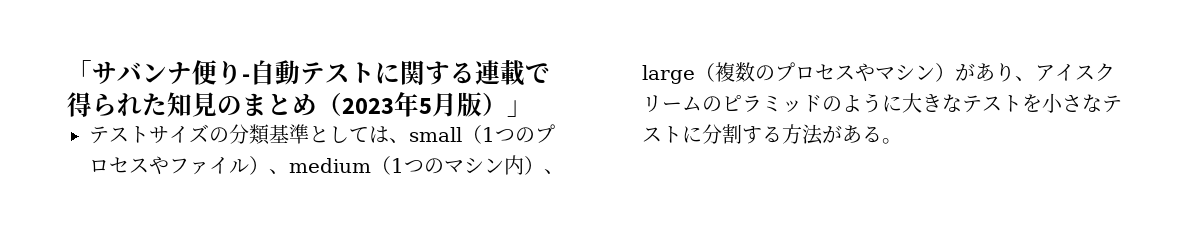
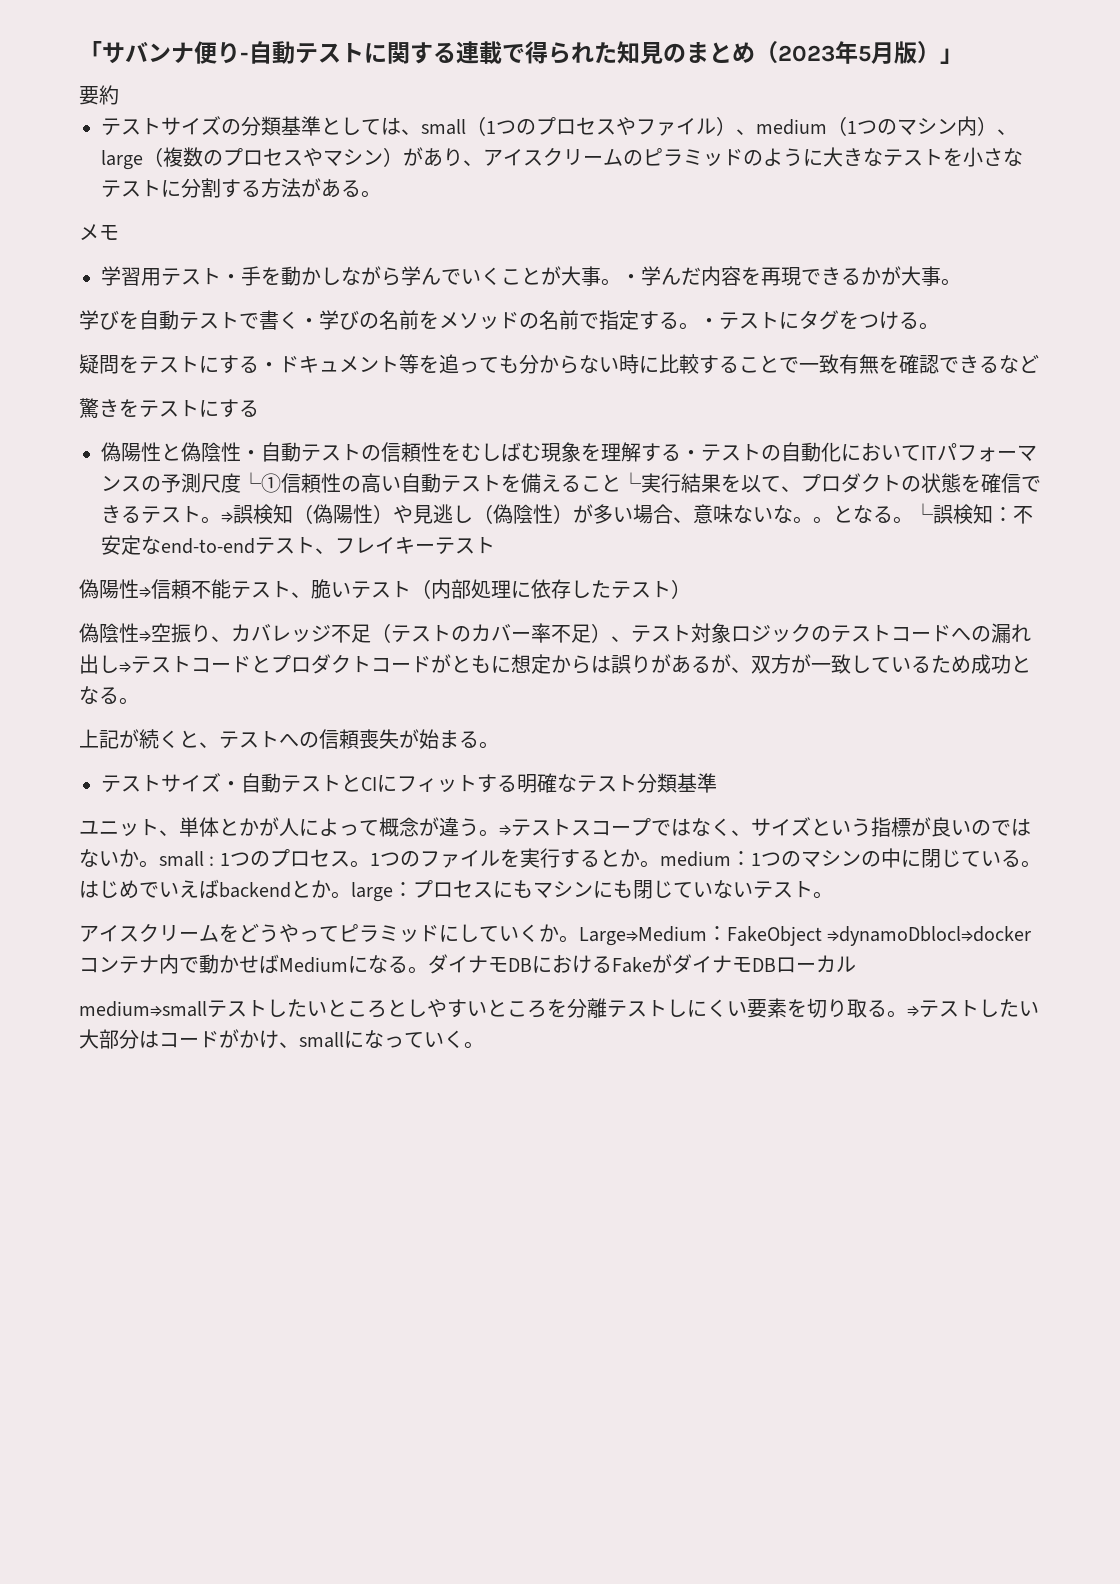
+ 要約
+ メモ
+ 学習用テスト・手を動かしながら学んでいくことが大事。・学んだ内容を再現できるかが大事。
+ 学びを自動テストで書く・学びの名前をメソッドの名前で指定する。・テストにタグをつける。
+ 疑問をテストにする・ドキュメント等を追っても分からない時に比較することで一致有無を確認できるなど
+ 驚きをテストにする
+ 偽陽性と偽陰性・自動テストの信頼性をむしばむ現象を理解する・テストの自動化においてITパフォーマンスの予測尺度└①信頼性の高い自動テストを備えること└実行結果を以て、プロダクトの状態を確信できるテスト。⇒誤検知（偽陽性）や見逃し（偽陰性）が多い場合、意味ないな。。となる。└誤検知：不安定なend-to-endテスト、フレイキーテスト
+ 偽陽性⇒信頼不能テスト、脆いテスト（内部処理に依存したテスト）
+ 偽陰性⇒空振り、カバレッジ不足（テストのカバー率不足）、テスト対象ロジックのテストコードへの漏れ出し⇒テストコードとプロダクトコードがともに想定からは誤りがあるが、双方が一致しているため成功となる。
+ 上記が続くと、テストへの信頼喪失が始まる。
+ テストサイズ・自動テストとCIにフィットする明確なテスト分類基準
+ ユニット、単体とかが人によって概念が違う。⇒テストスコープではなく、サイズという指標が良いのではないか。small : 1つのプロセス。1つのファイルを実行するとか。medium：1つのマシンの中に閉じている。はじめでいえばbackendとか。large：プロセスにもマシンにも閉じていないテスト。
+ アイスクリームをどうやってピラミッドにしていくか。Large⇒Medium：FakeObject ⇒dynamoDblocl⇒dockerコンテナ内で動かせばMediumになる。ダイナモDBにおけるFakeがダイナモDBローカル
+ medium⇒smallテストしたいところとしやすいところを分離テストしにくい要素を切り取る。⇒テストしたい大部分はコードがかけ、smallになっていく。

